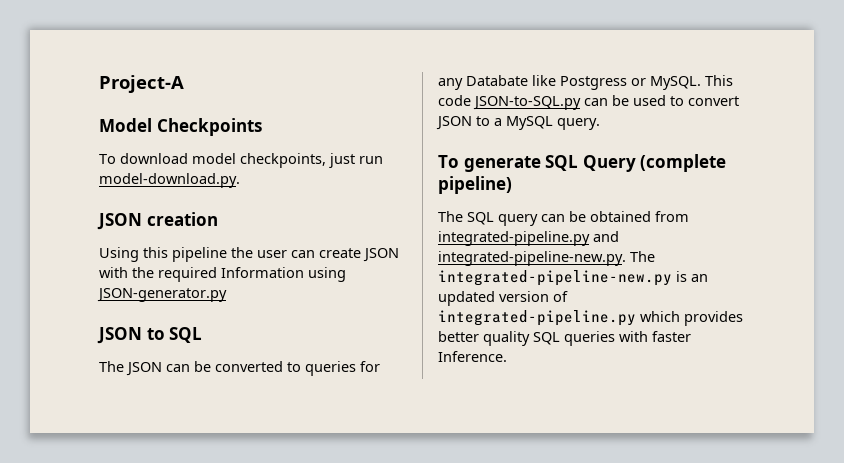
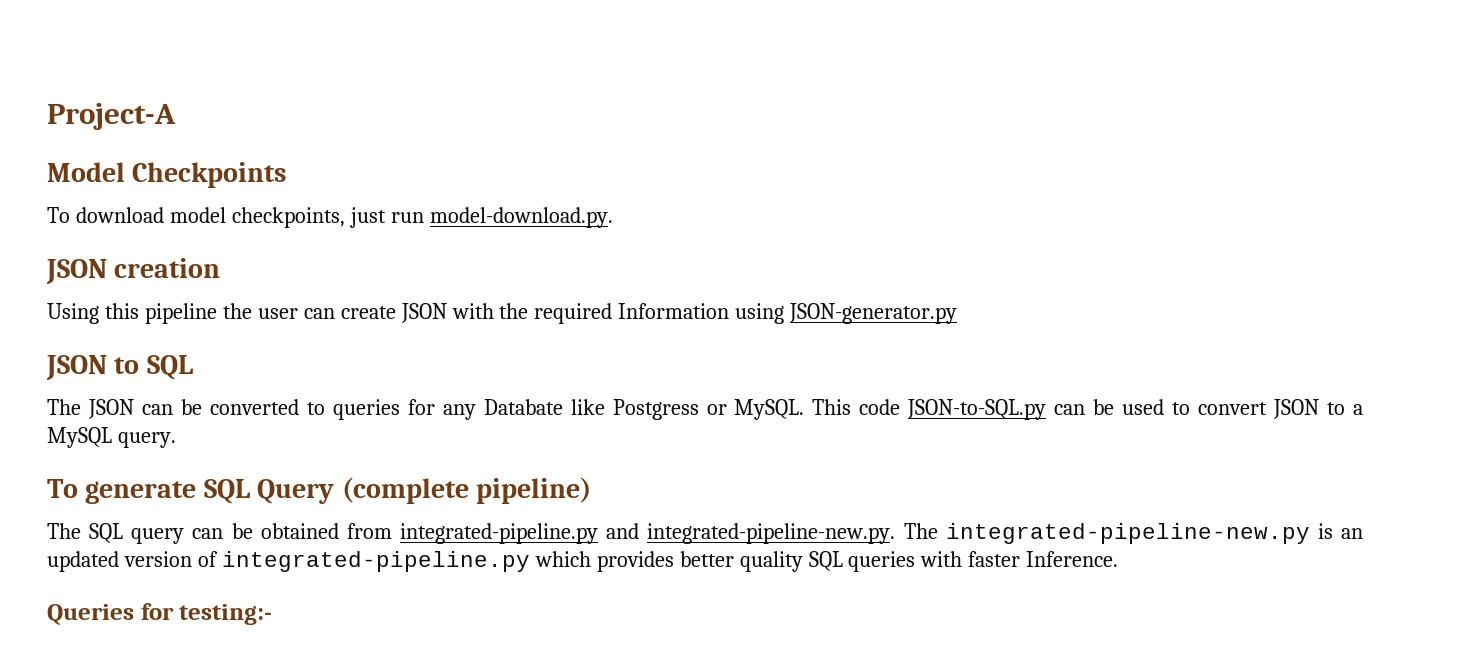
+ Queries for testing:-

